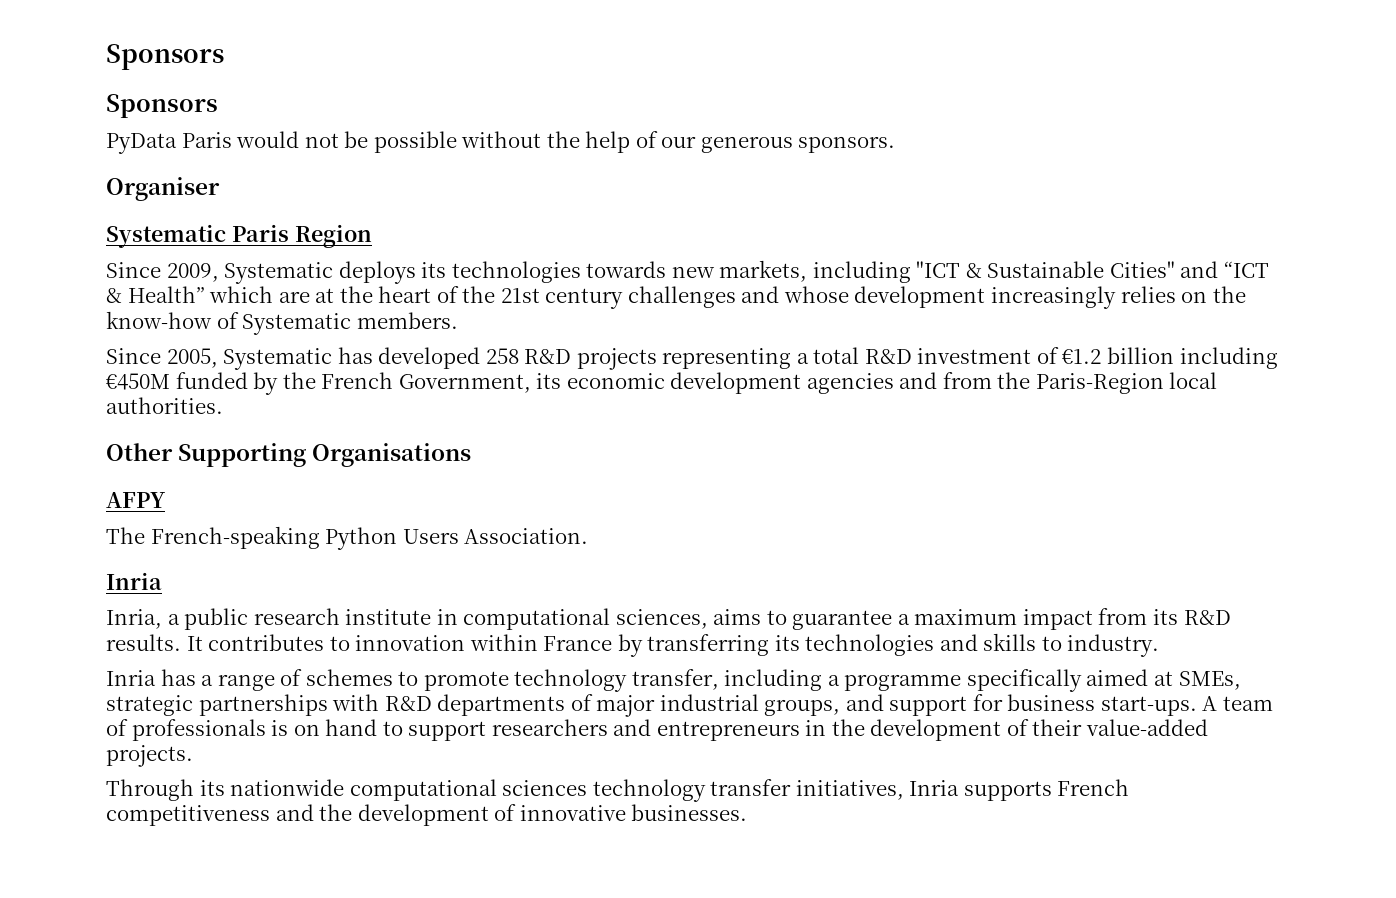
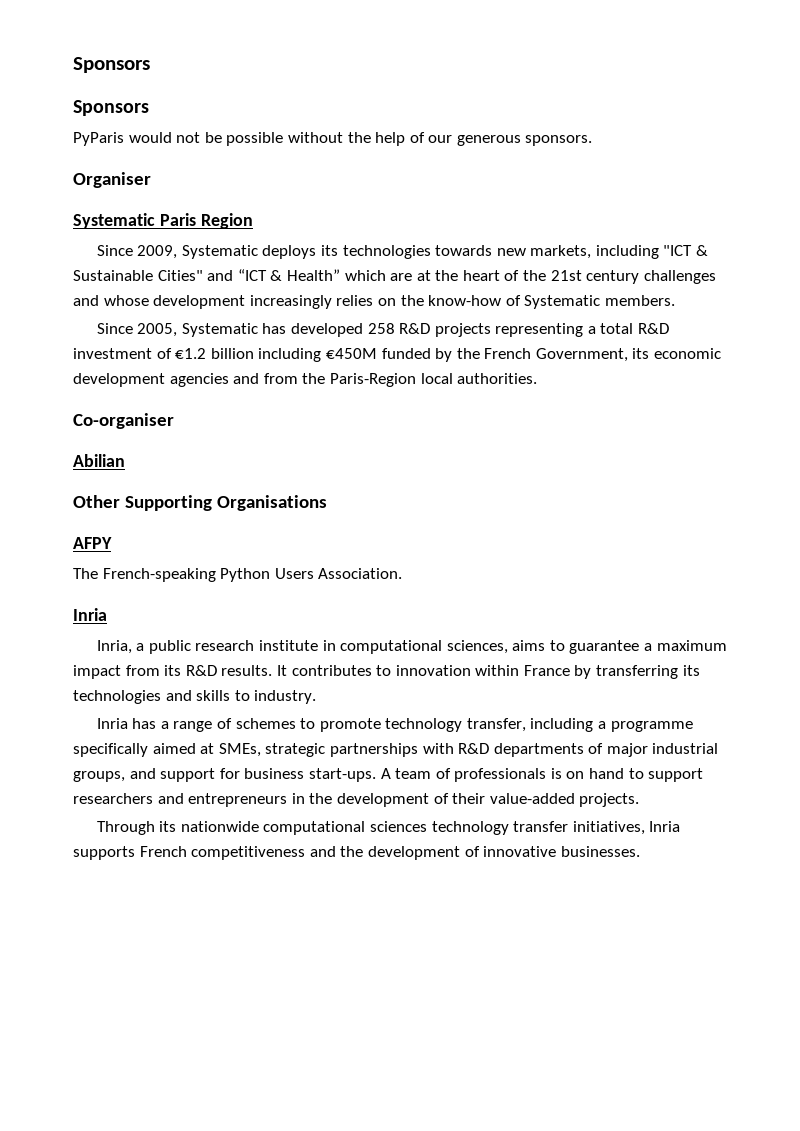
- PyData Paris would not be possible without the help of our generous sponsors.
+ PyParis would not be possible without the help of our generous sponsors.
+ Co-organiser
+ Abilian

